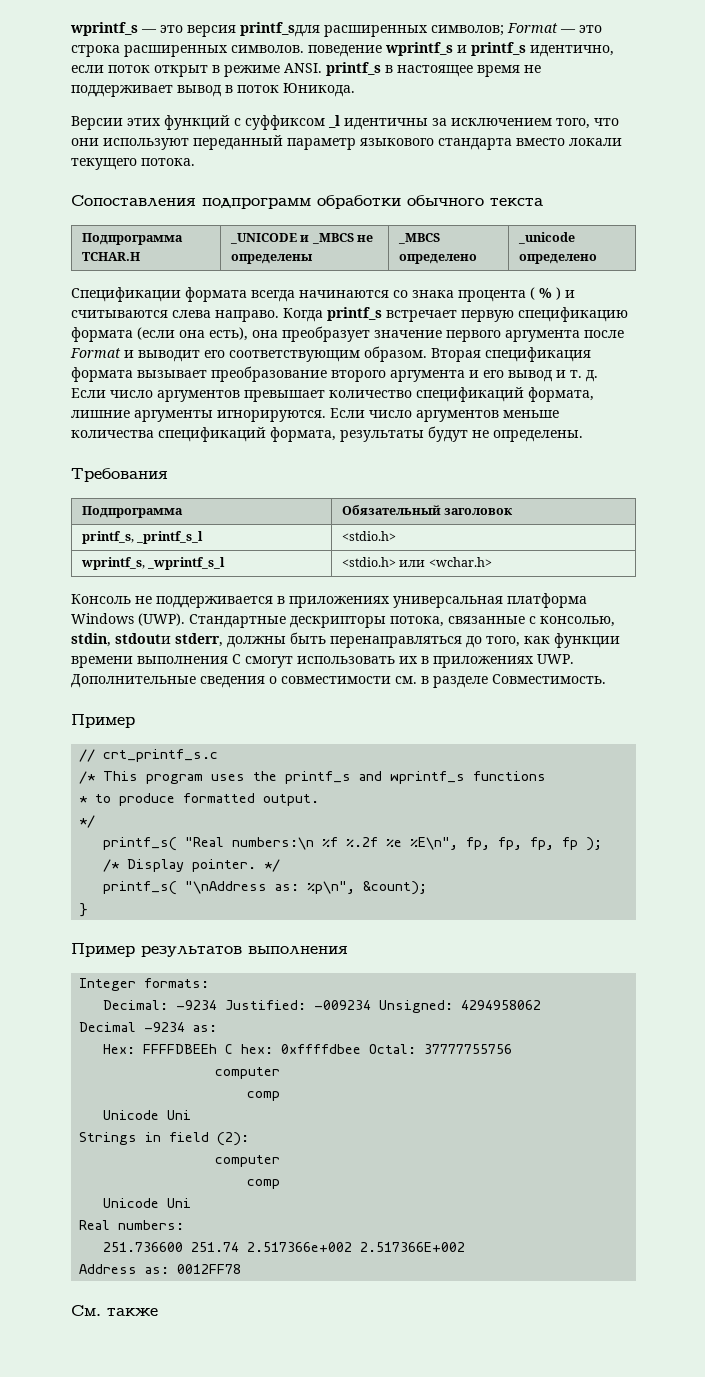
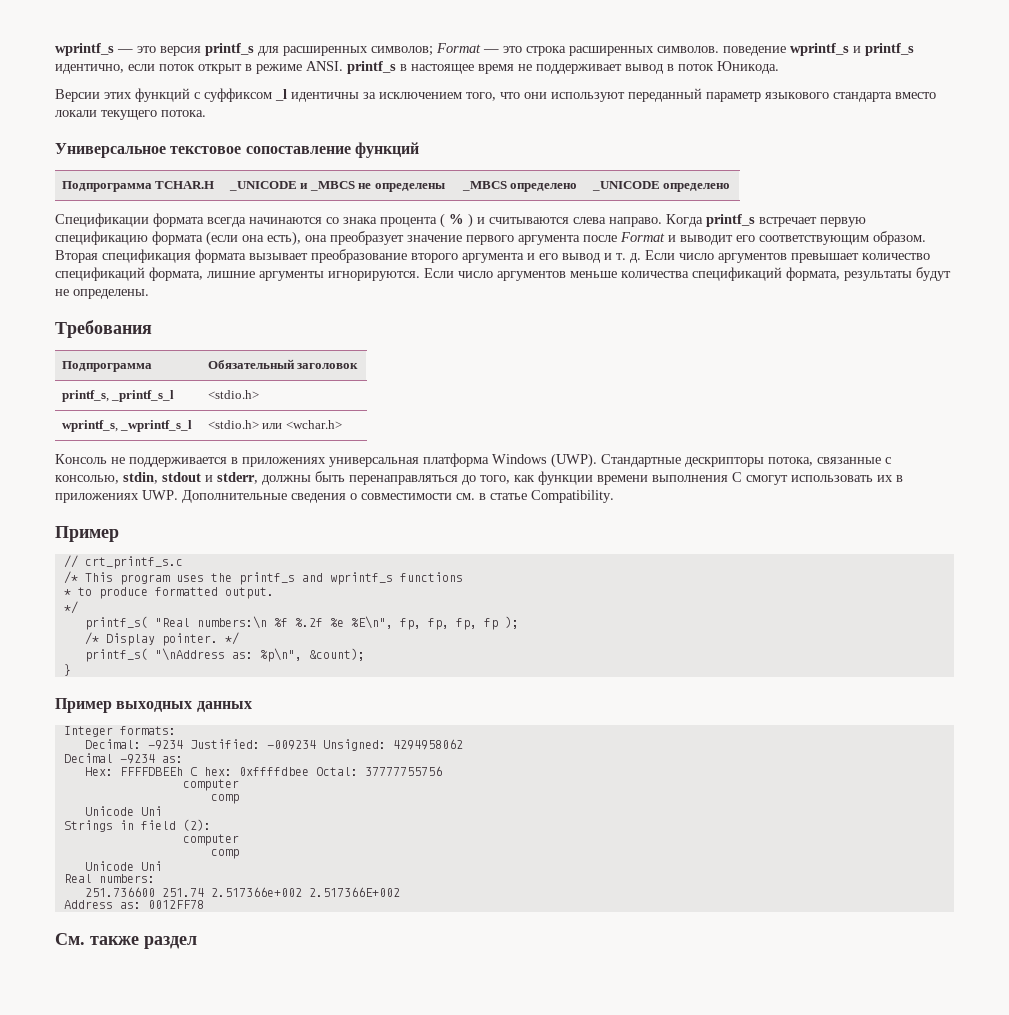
- wprintf_s — это версия printf_sдля расширенных символов; Format — это строка расширенных символов. поведение wprintf_s и printf_s идентично, если поток открыт в режиме ANSI. printf_s в настоящее время не поддерживает вывод в поток Юникода.
+ wprintf_s — это версия printf_s для расширенных символов; Format — это строка расширенных символов. поведение wprintf_s и printf_s идентично, если поток открыт в режиме ANSI. printf_s в настоящее время не поддерживает вывод в поток Юникода.
- Сопоставления подпрограмм обработки обычного текста
+ Универсальное текстовое сопоставление функций
- Подпрограмма TCHAR.H | _UNICODE и _MBCS не определены | _MBCS определено | _unicode определено
+ Подпрограмма TCHAR.H | _UNICODE и _MBCS не определены | _MBCS определено | _UNICODE определено
- Стандартные дескрипторы потока, связанные с консолью, stdin, stdoutи stderr, должны быть перенаправляться до того, как функции времени выполнения C смогут использовать их в приложениях UWP. Дополнительные сведения о совместимости см. в разделе Совместимость.
+ Стандартные дескрипторы потока, связанные с консолью, stdin, stdout и stderr, должны быть перенаправляться до того, как функции времени выполнения C смогут использовать их в приложениях UWP. Дополнительные сведения о совместимости см. в статье Compatibility.
- Пример результатов выполнения
+ Пример выходных данных
- См. также
+ См. также раздел

